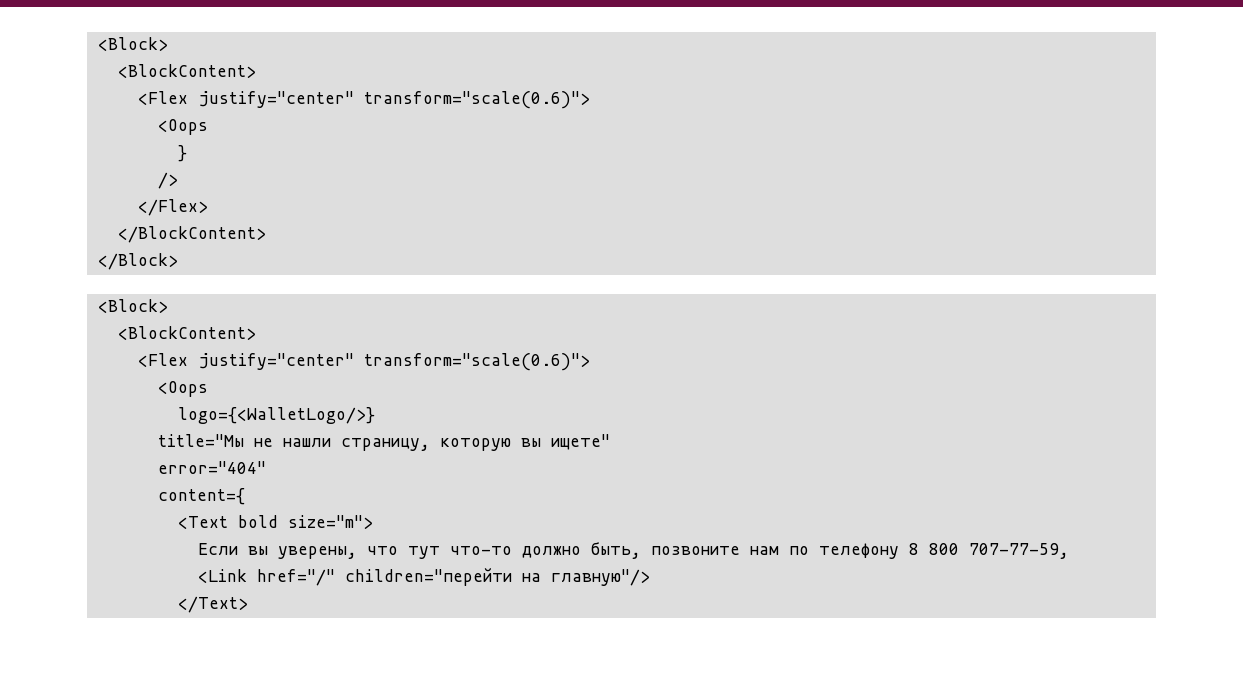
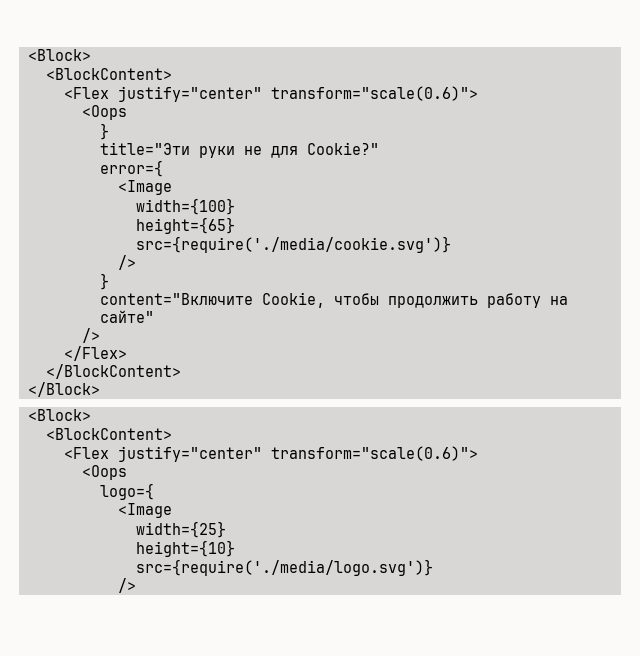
+ title="Эти руки не для Cookie?"
+ error={
+ <Image
+ width={100}
+ height={65}
+ src={require('./media/cookie.svg')}
+ />
+ }
+ content="Включите Cookie, чтобы продолжить работу на сайте"
- logo={<WalletLogo/>}
- title="Мы не нашли страницу, которую вы ищете"
- error="404"
- content={
- <Text bold size="m">
- Если вы уверены, что тут что-то должно быть, позвоните нам по телефону 8 800 707-77-59,
- <Link href="/" children="перейти на главную"/>
- </Text>
+ logo={
+ <Image
+ width={25}
+ height={10}
+ src={require('./media/logo.svg')}
+ />

